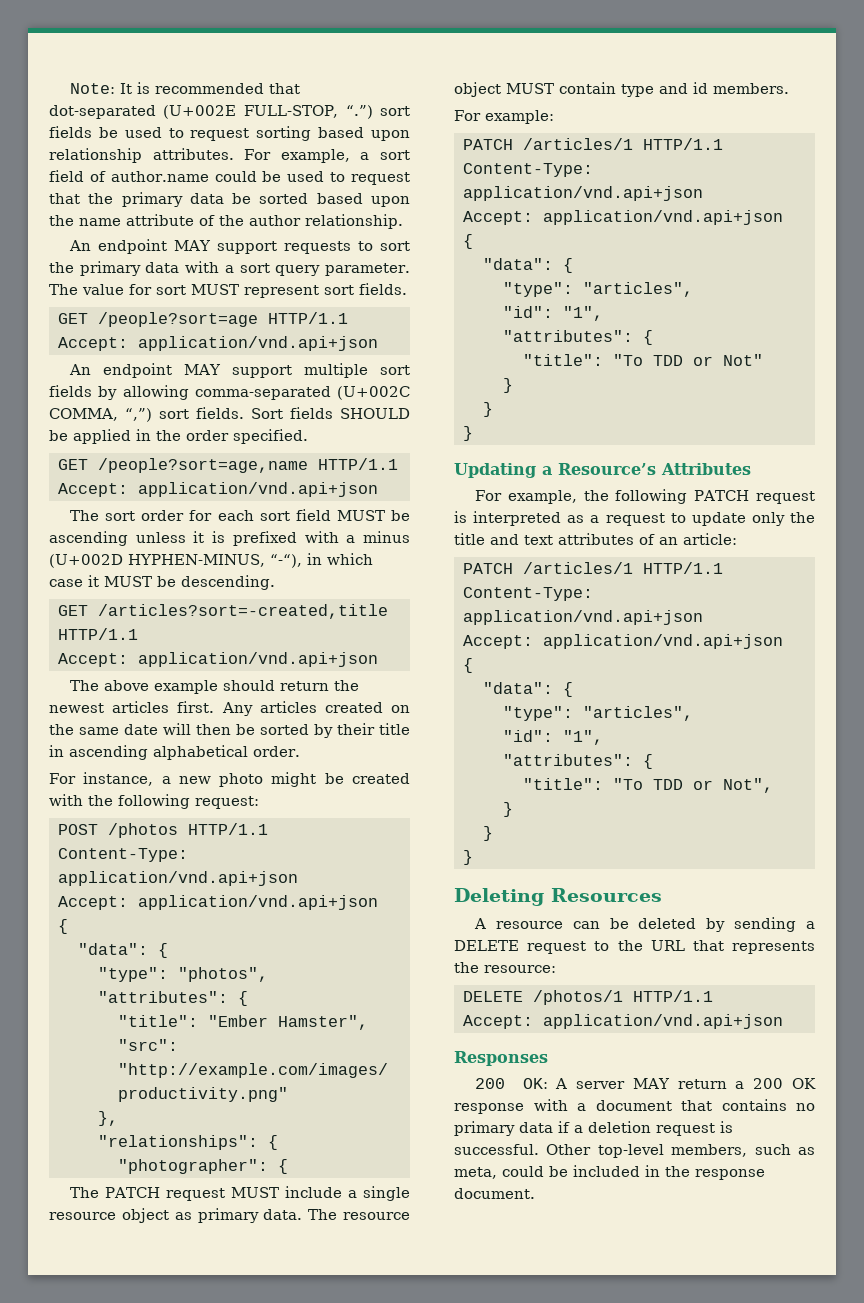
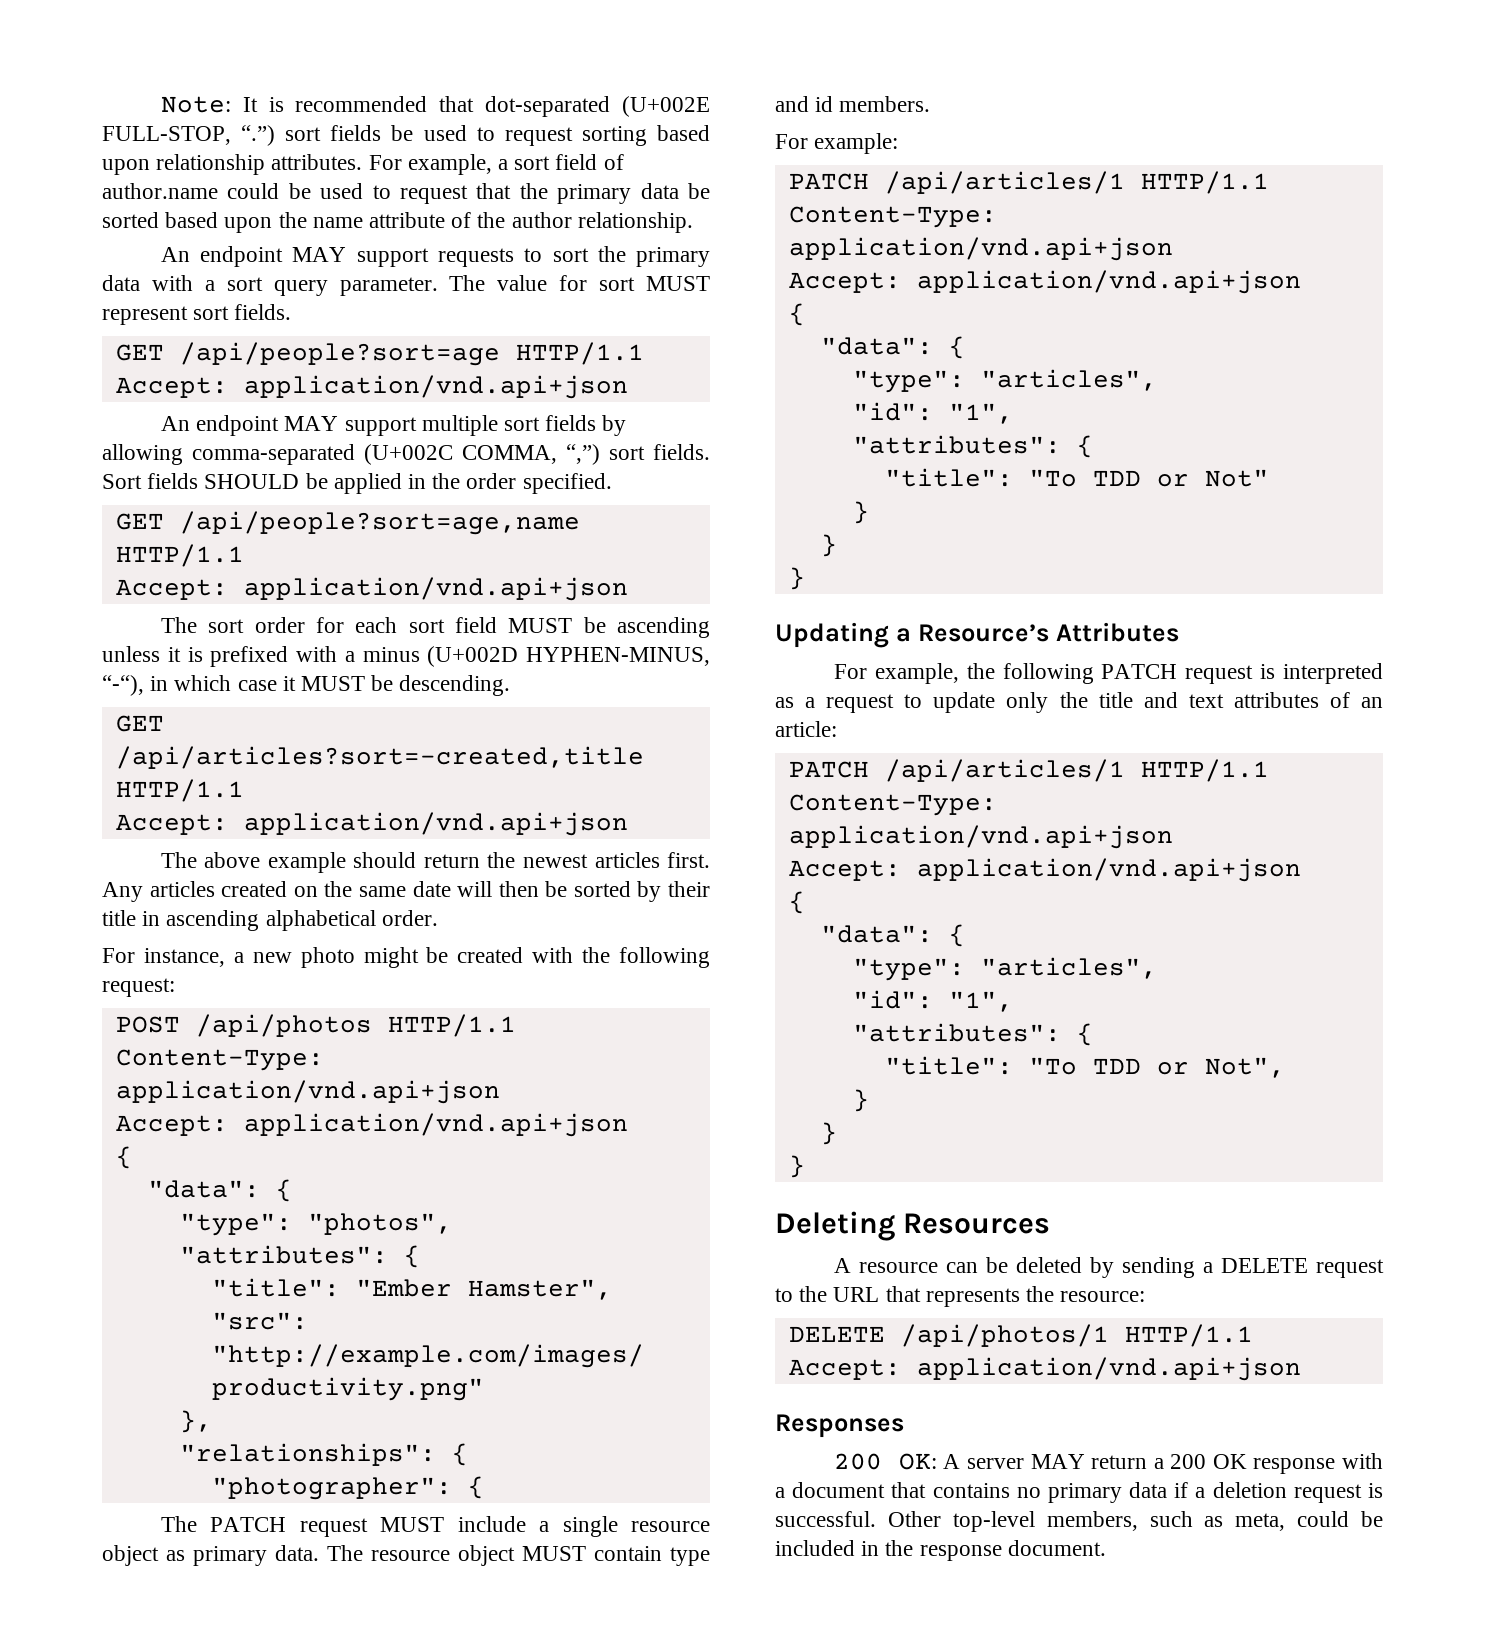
- GET /people?sort=age HTTP/1.1
+ GET /api/people?sort=age HTTP/1.1
- GET /people?sort=age,name HTTP/1.1
+ GET /api/people?sort=age,name HTTP/1.1
- GET /articles?sort=-created,title HTTP/1.1
+ GET /api/articles?sort=-created,title HTTP/1.1
- POST /photos HTTP/1.1
+ POST /api/photos HTTP/1.1
  For example:
- PATCH /articles/1 HTTP/1.1
+ PATCH /api/articles/1 HTTP/1.1
  For example, the following PATCH request is interpreted as a request to update only the title and text attributes of an article:
- PATCH /articles/1 HTTP/1.1
+ PATCH /api/articles/1 HTTP/1.1
- DELETE /photos/1 HTTP/1.1
+ DELETE /api/photos/1 HTTP/1.1

